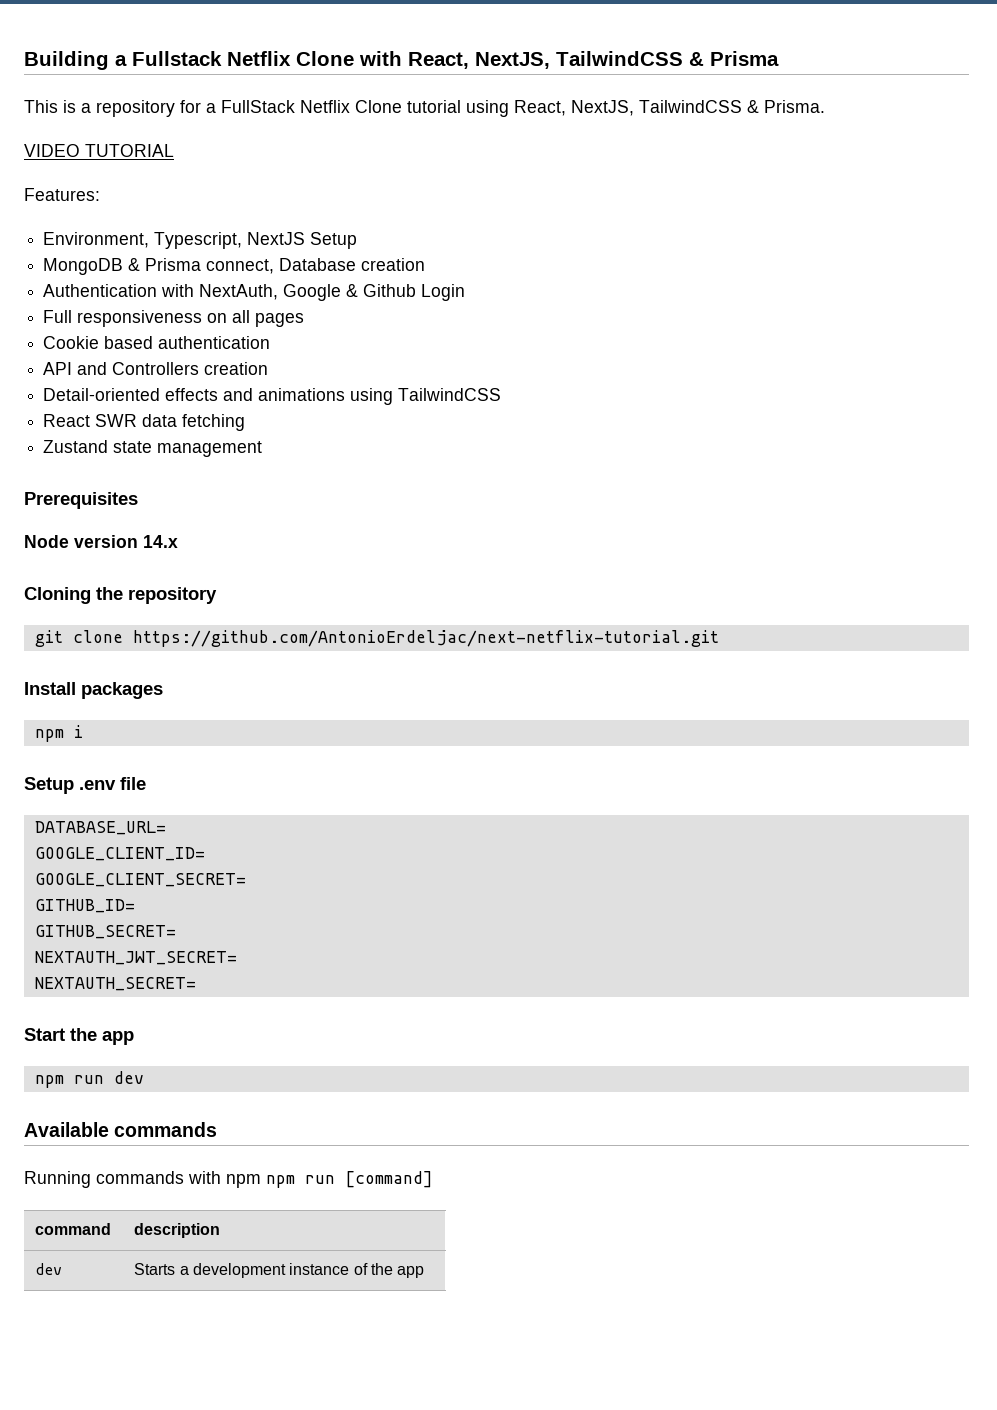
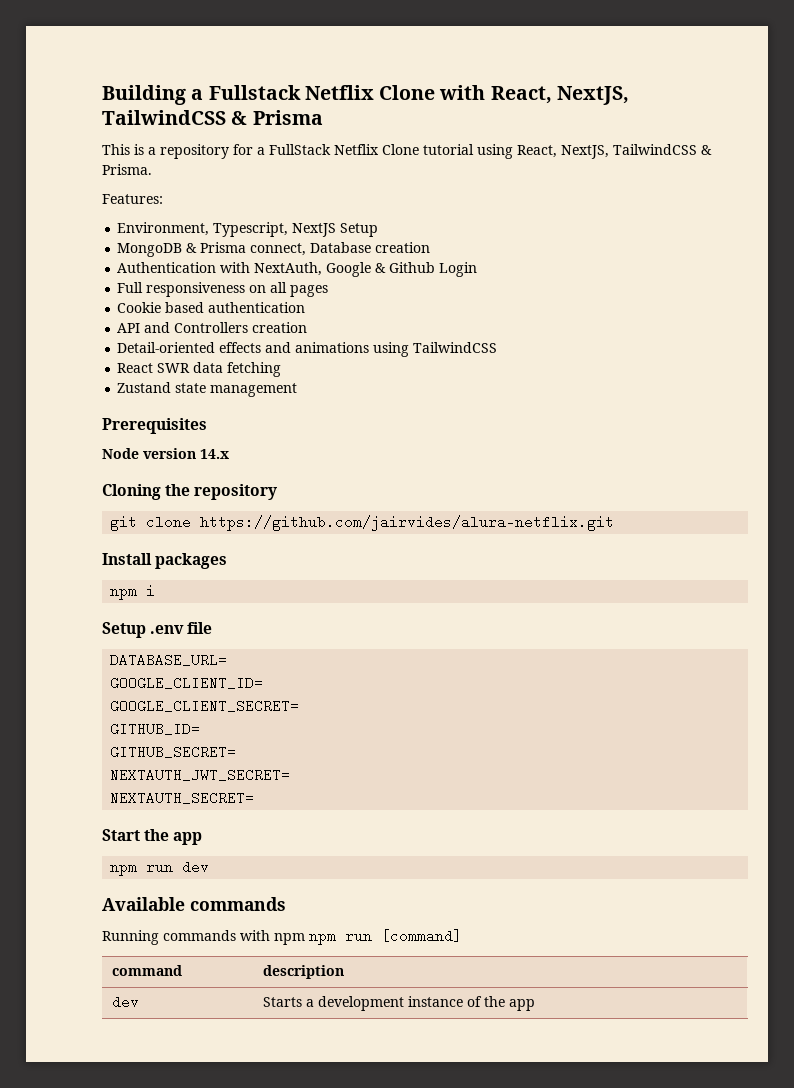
- VIDEO TUTORIAL
- git clone https://github.com/AntonioErdeljac/next-netflix-tutorial.git
+ git clone https://github.com/jairvides/alura-netflix.git

